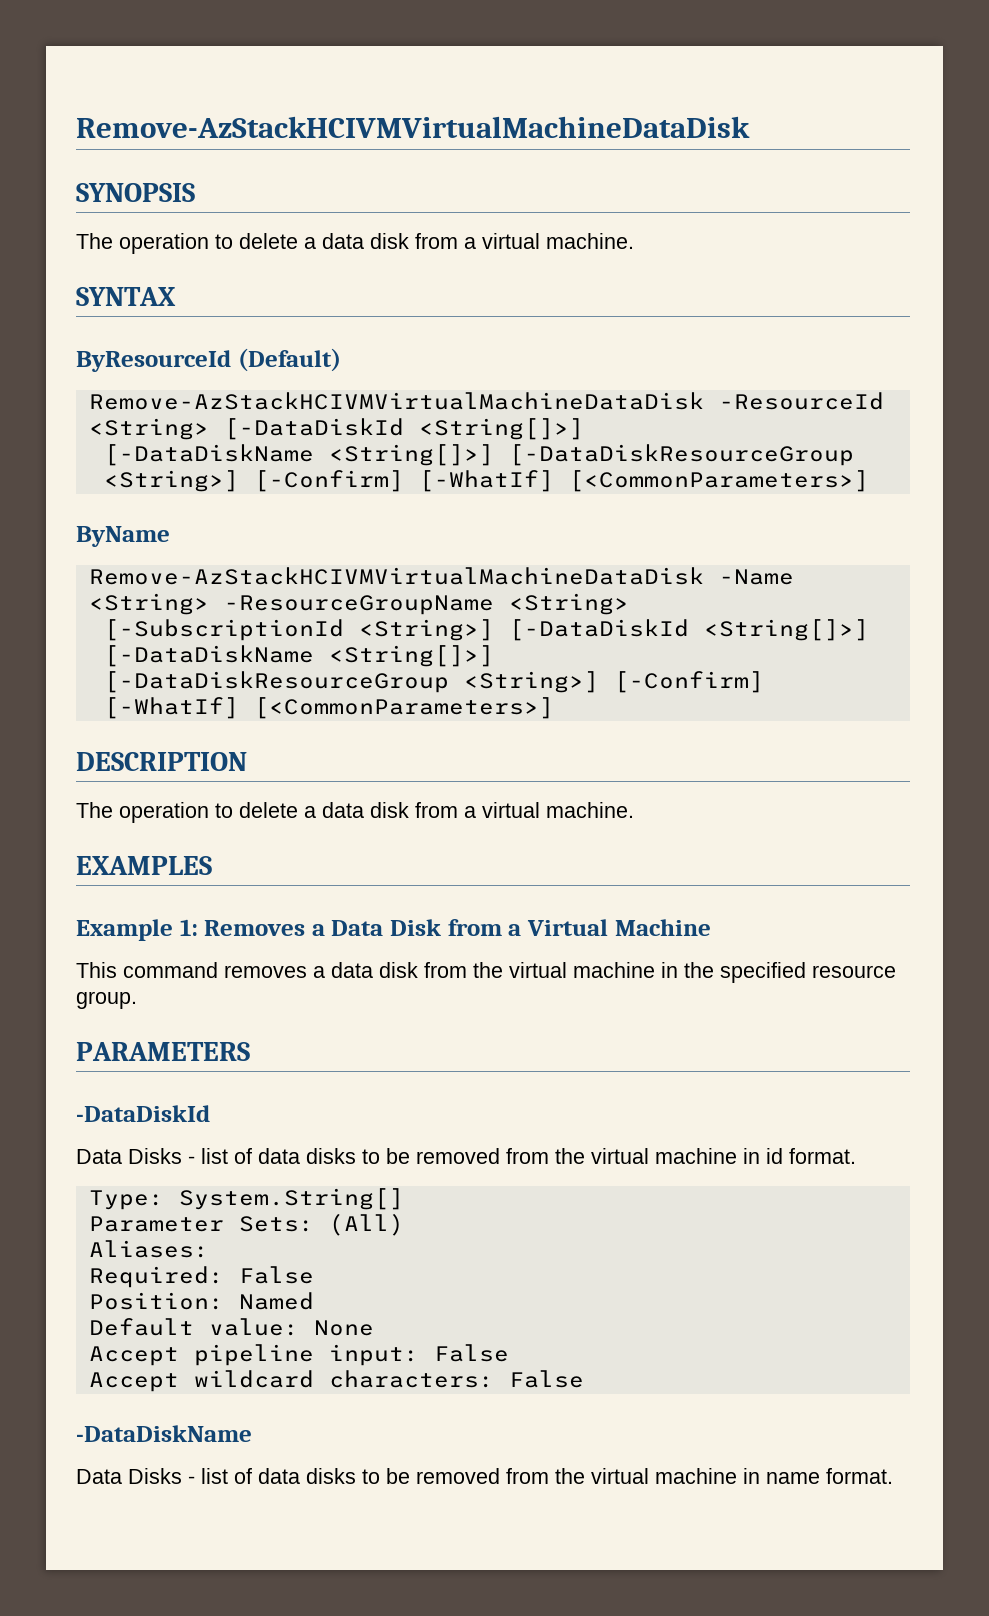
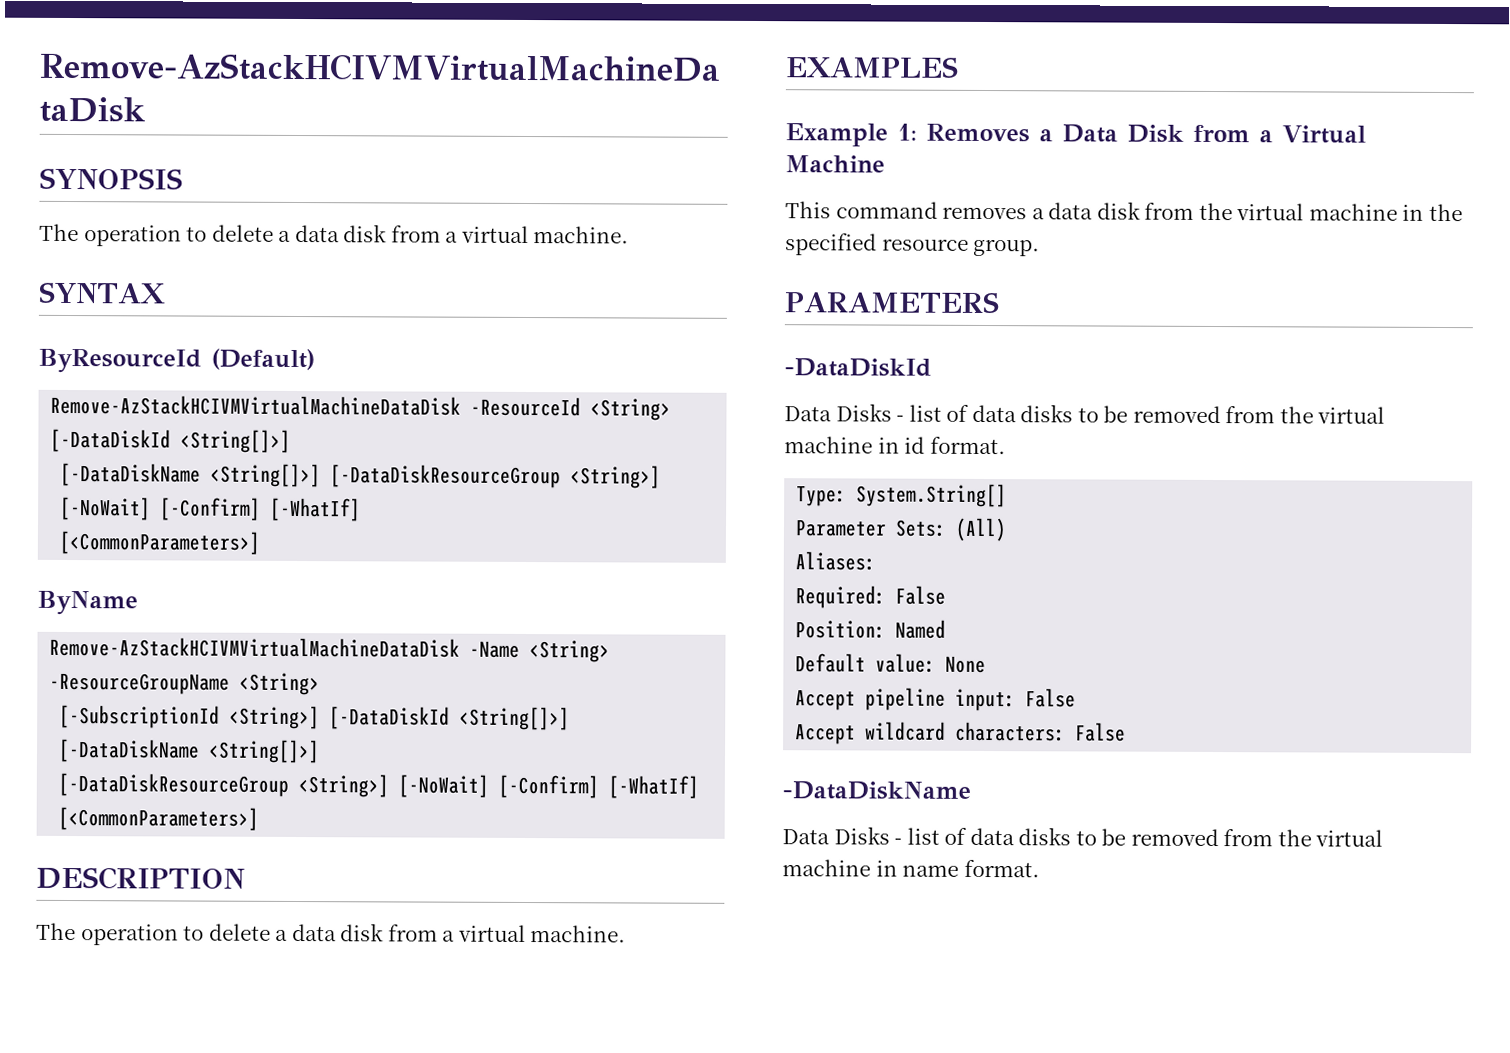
- [-DataDiskName <String[]>] [-DataDiskResourceGroup <String>] [-Confirm] [-WhatIf] [<CommonParameters>]
+ [-DataDiskName <String[]>] [-DataDiskResourceGroup <String>] [-NoWait] [-Confirm] [-WhatIf]
+ [<CommonParameters>]
  [-SubscriptionId <String>] [-DataDiskId <String[]>] [-DataDiskName <String[]>]
- [-DataDiskResourceGroup <String>] [-Confirm] [-WhatIf] [<CommonParameters>]
+ [-DataDiskResourceGroup <String>] [-NoWait] [-Confirm] [-WhatIf] [<CommonParameters>]

